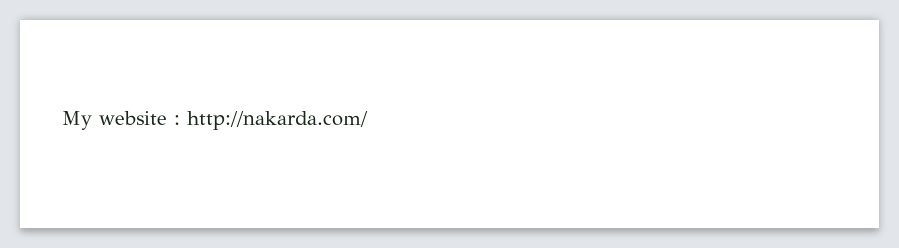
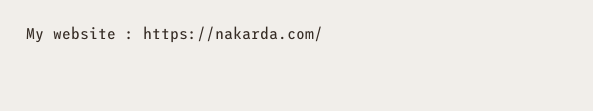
- My website : http://nakarda.com/
+ My website : https://nakarda.com/

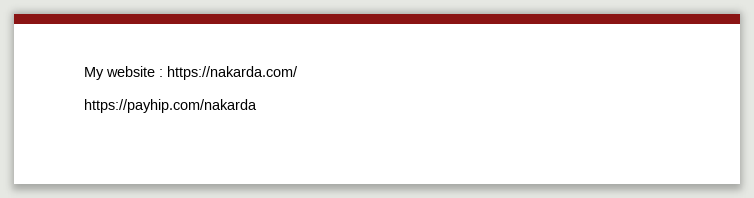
+ https://payhip.com/nakarda

